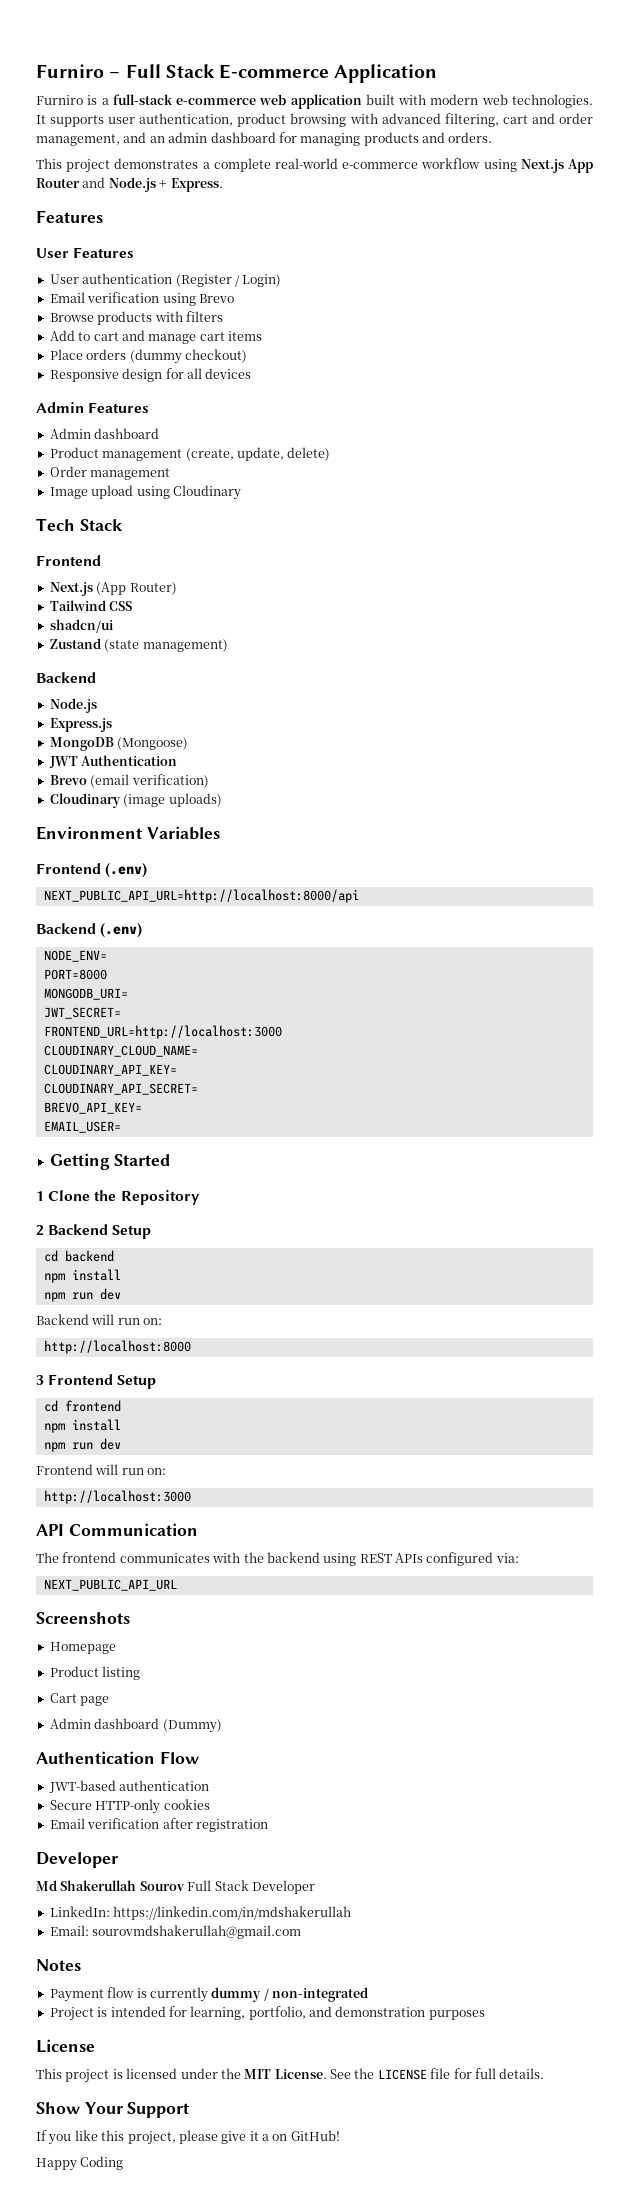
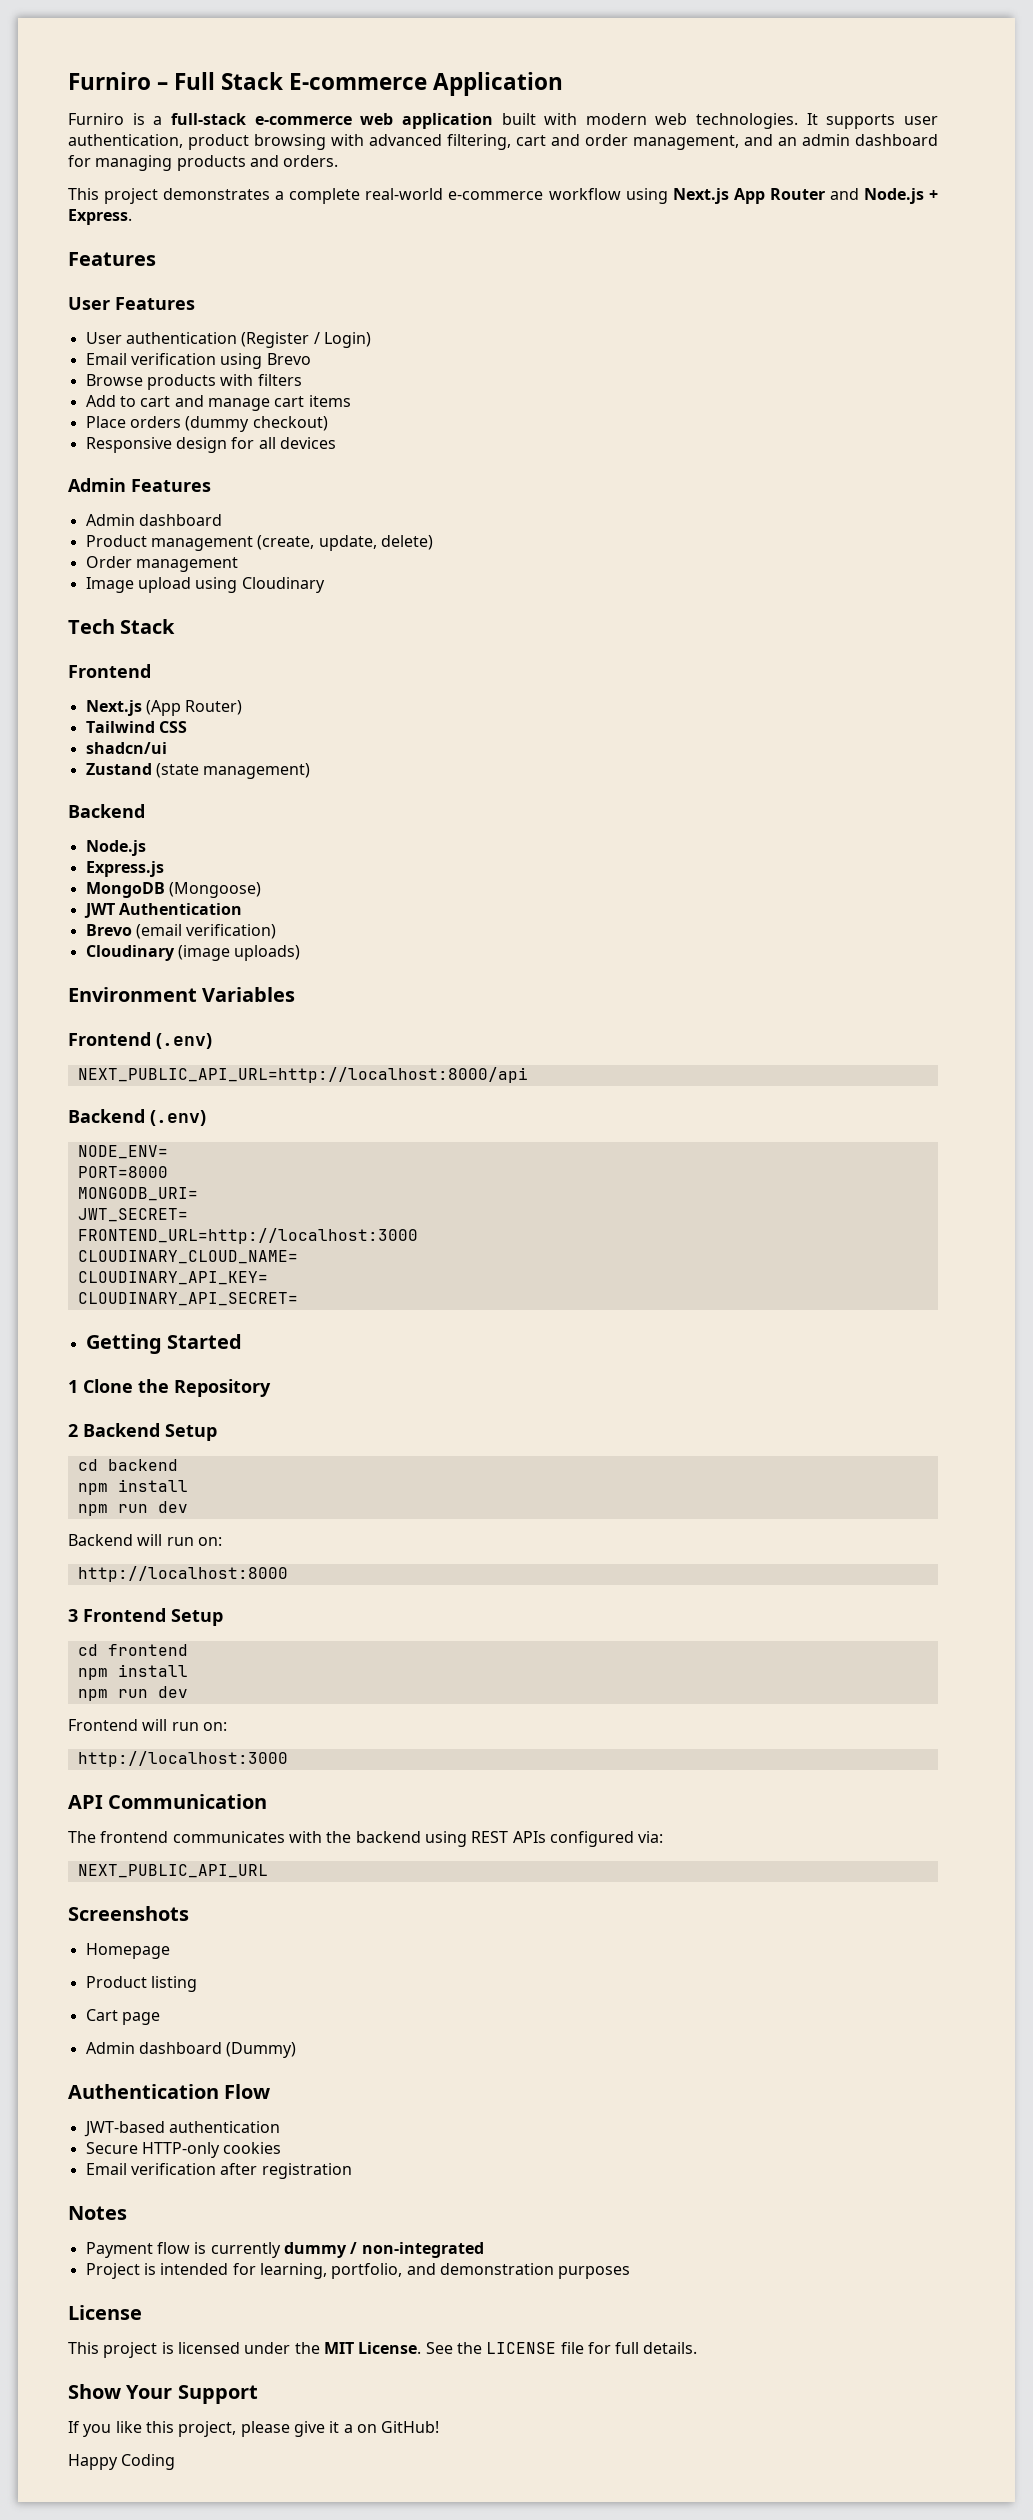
- BREVO_API_KEY=
- EMAIL_USER=
  Email verification after registration
- Developer
- Md Shakerullah Sourov Full Stack Developer
- LinkedIn: https://linkedin.com/in/mdshakerullah
- Email: sourovmdshakerullah@gmail.com

